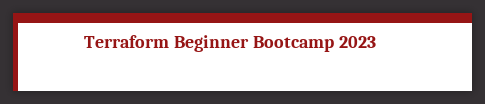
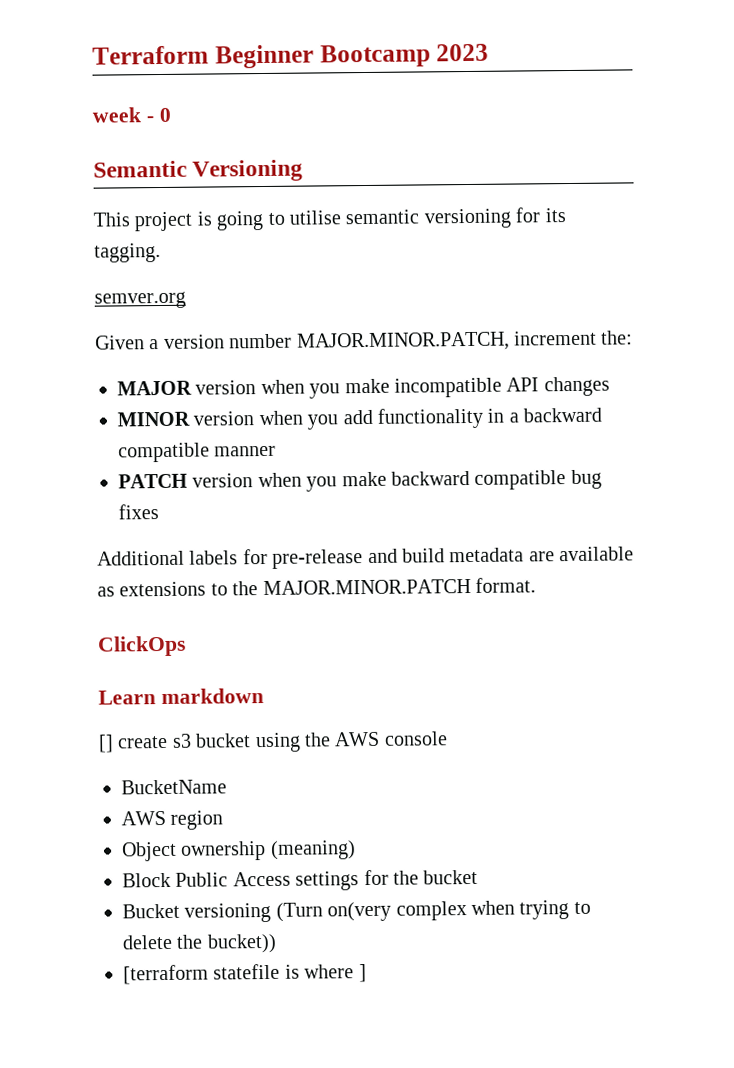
+ week - 0
+ Semantic Versioning
+ This project is going to utilise semantic versioning for its tagging.
+ semver.org
+ Given a version number MAJOR.MINOR.PATCH, increment the:
+ MAJOR version when you make incompatible API changes
+ MINOR version when you add functionality in a backward compatible manner
+ PATCH version when you make backward compatible bug fixes
+ Additional labels for pre-release and build metadata are available as extensions to the MAJOR.MINOR.PATCH format.
+ ClickOps
+ Learn markdown
+ [] create s3 bucket using the AWS console
+ BucketName
+ AWS region
+ Object ownership (meaning)
+ Block Public Access settings for the bucket
+ Bucket versioning (Turn on(very complex when trying to delete the bucket))
+ [terraform statefile is where ]

